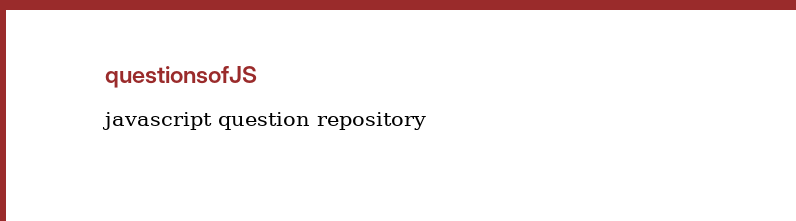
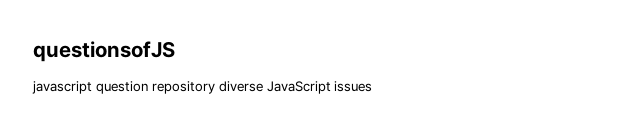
- javascript question repository
+ javascript question repository diverse JavaScript issues

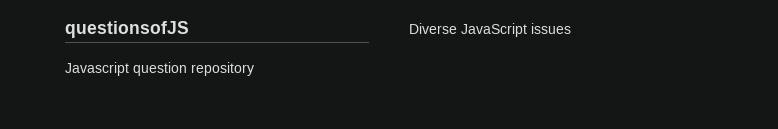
- javascript question repository diverse JavaScript issues
+ Javascript question repository
+ Diverse JavaScript issues

